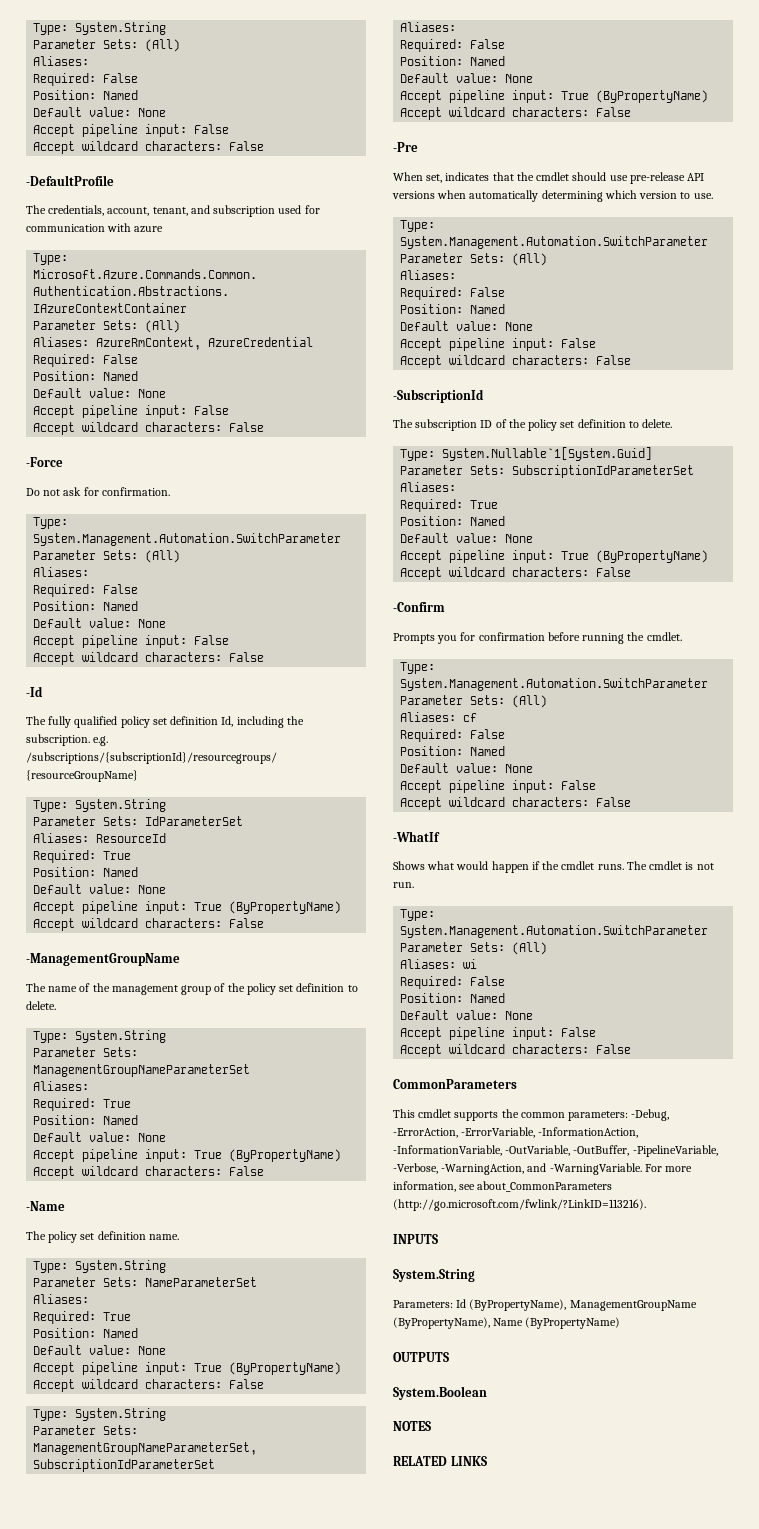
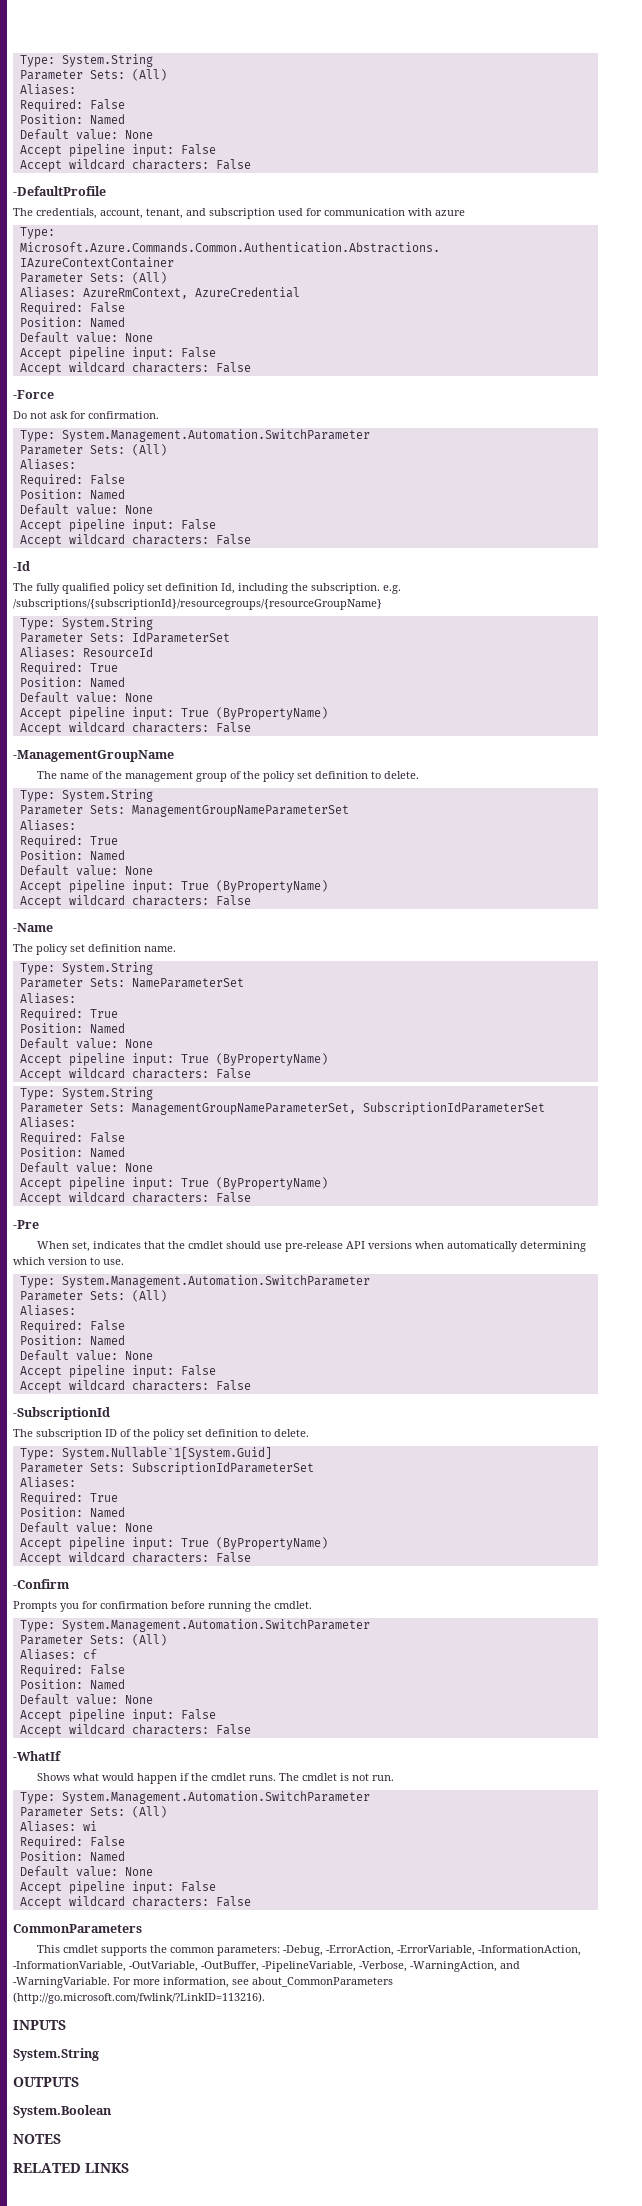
- Parameters: Id (ByPropertyName), ManagementGroupName (ByPropertyName), Name (ByPropertyName)

